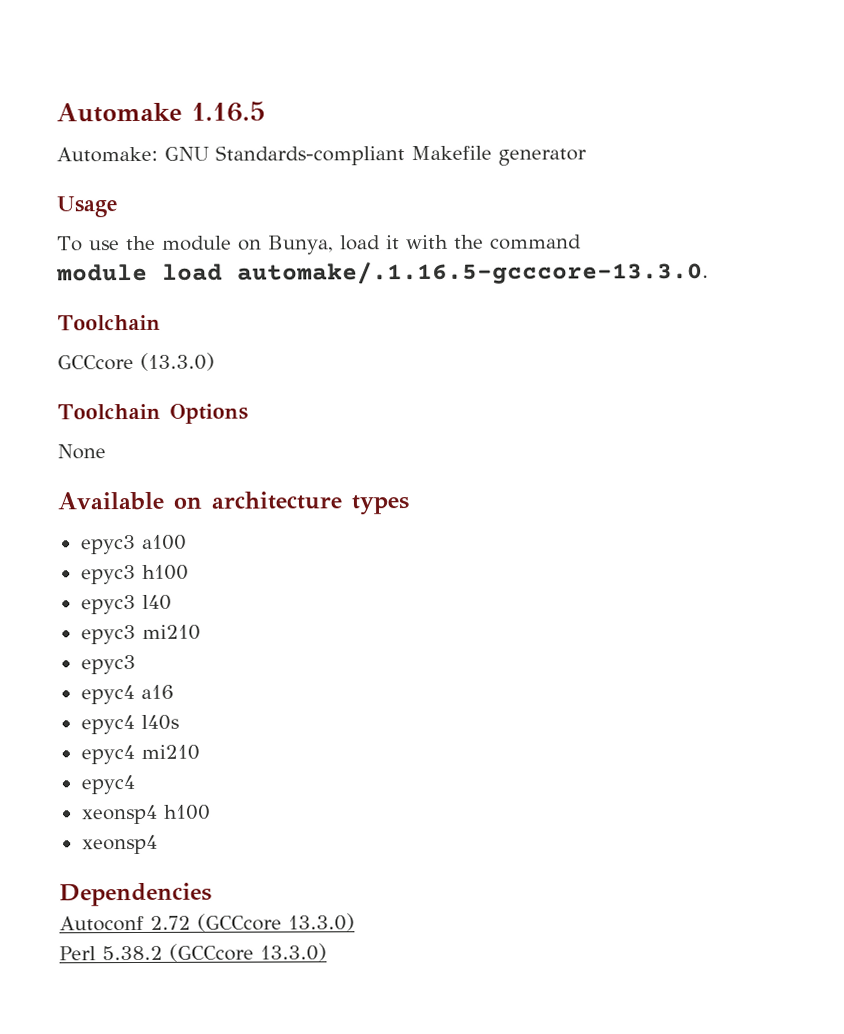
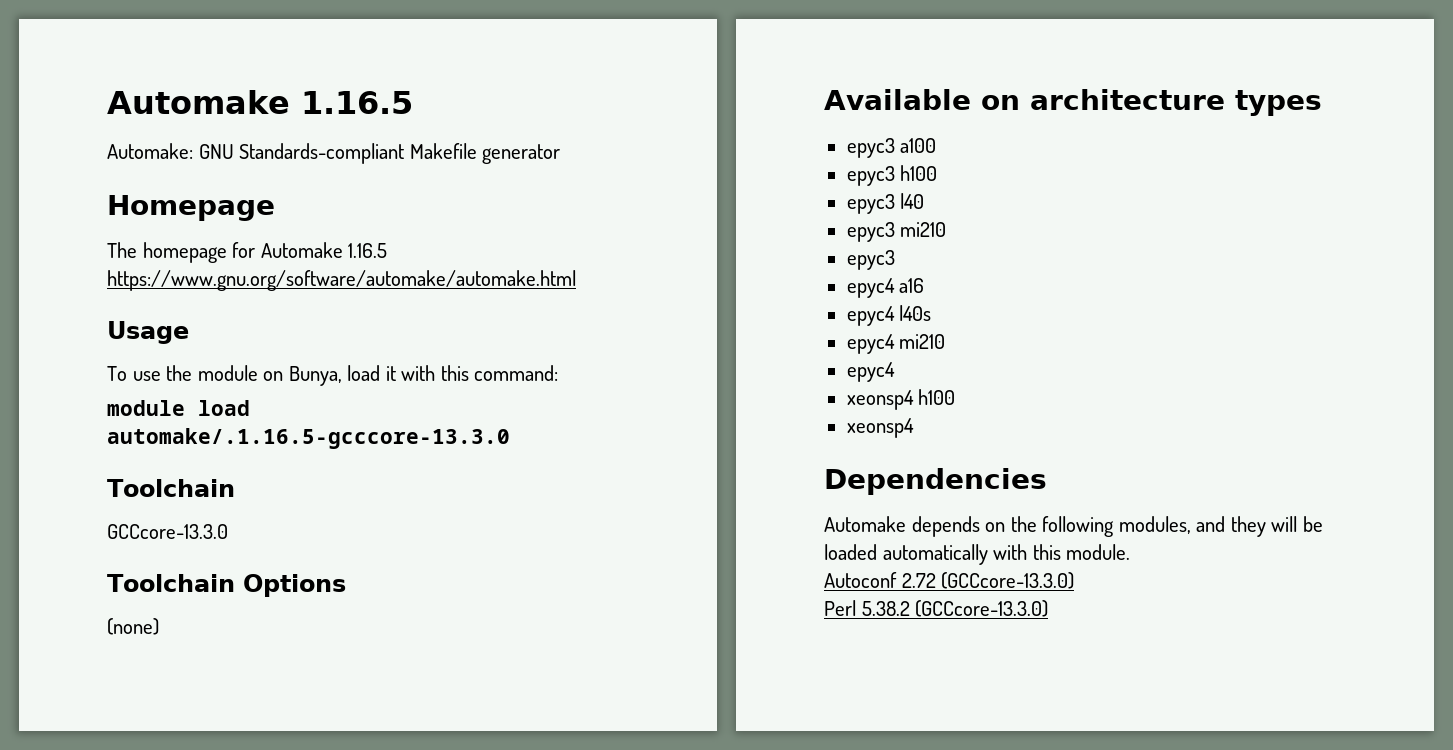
+ Homepage
+ The homepage for Automake 1.16.5 https://www.gnu.org/software/automake/automake.html
- To use the module on Bunya, load it with the command
+ To use the module on Bunya, load it with this command:
- module load automake/.1.16.5-gcccore-13.3.0.
+ module load automake/.1.16.5-gcccore-13.3.0
- GCCcore (13.3.0)
+ GCCcore-13.3.0
- None
+ (none)
+ Automake depends on the following modules, and they will be loaded automatically with this module.
- Autoconf 2.72 (GCCcore 13.3.0)
+ Autoconf 2.72 (GCCcore-13.3.0)
- Perl 5.38.2 (GCCcore 13.3.0)
+ Perl 5.38.2 (GCCcore-13.3.0)

